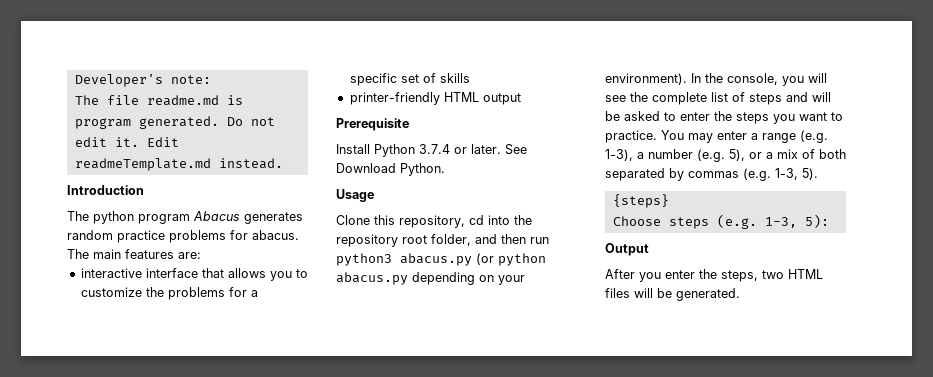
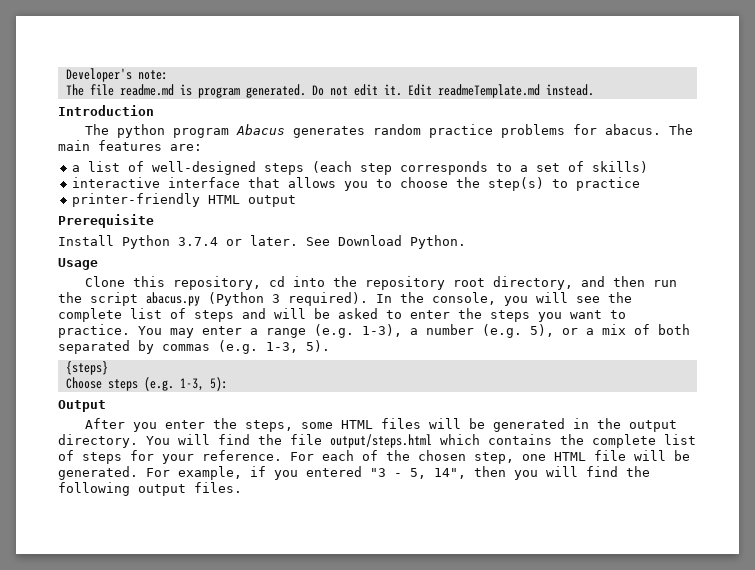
+ a list of well-designed steps (each step corresponds to a set of skills)
- interactive interface that allows you to customize the problems for a specific set of skills
+ interactive interface that allows you to choose the step(s) to practice
- Clone this repository, cd into the repository root folder, and then run python3 abacus.py (or python abacus.py depending on your environment).
+ Clone this repository, cd into the repository root directory, and then run the script abacus.py (Python 3 required).
- After you enter the steps, two HTML files will be generated.
+ After you enter the steps, some HTML files will be generated in the output directory. You will find the file output/steps.html which contains the complete list of steps for your reference. For each of the chosen step, one HTML file will be generated. For example, if you entered "3 - 5, 14", then you will find the following output files.

